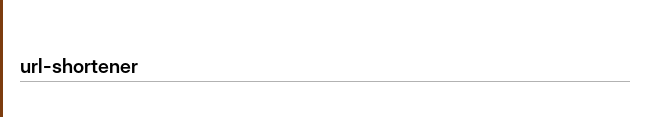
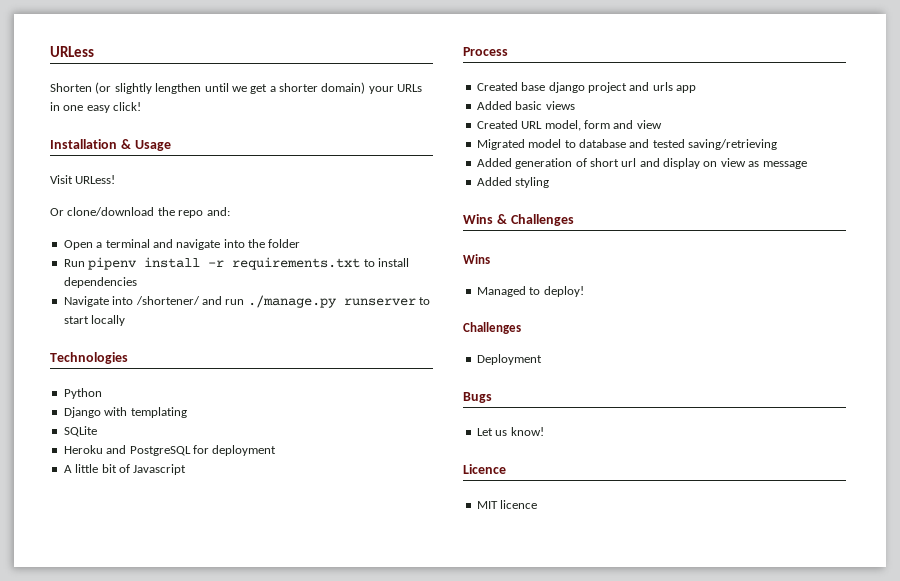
- url-shortener
+ URLess
+ Shorten (or slightly lengthen until we get a shorter domain) your URLs in one easy click!
+ Installation & Usage
+ Visit URLess!
+ Or clone/download the repo and:
+ Open a terminal and navigate into the folder
+ Run pipenv install -r requirements.txt to install dependencies
+ Navigate into /shortener/ and run ./manage.py runserver to start locally
+ Technologies
+ Python
+ Django with templating
+ SQLite
+ Heroku and PostgreSQL for deployment
+ A little bit of Javascript
+ Process
+ Created base django project and urls app
+ Added basic views
+ Created URL model, form and view
+ Migrated model to database and tested saving/retrieving
+ Added generation of short url and display on view as message
+ Added styling
+ Wins & Challenges
+ Wins
+ Managed to deploy!
+ Challenges
+ Deployment
+ Bugs
+ Let us know!
+ Licence
+ MIT licence

